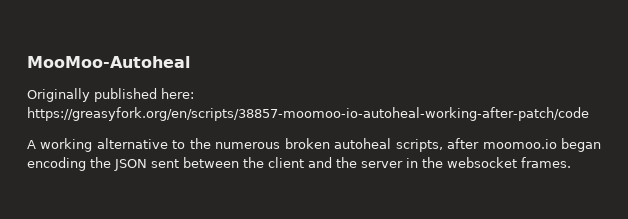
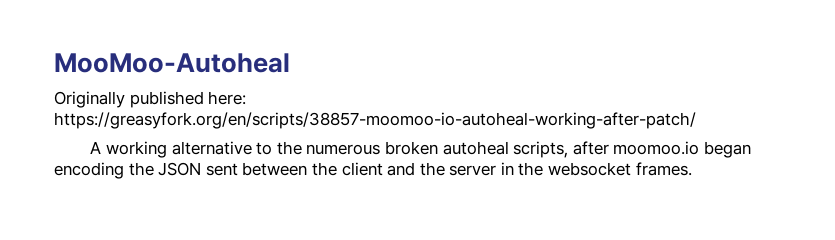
- Originally published here: https://greasyfork.org/en/scripts/38857-moomoo-io-autoheal-working-after-patch/code
+ Originally published here: https://greasyfork.org/en/scripts/38857-moomoo-io-autoheal-working-after-patch/

